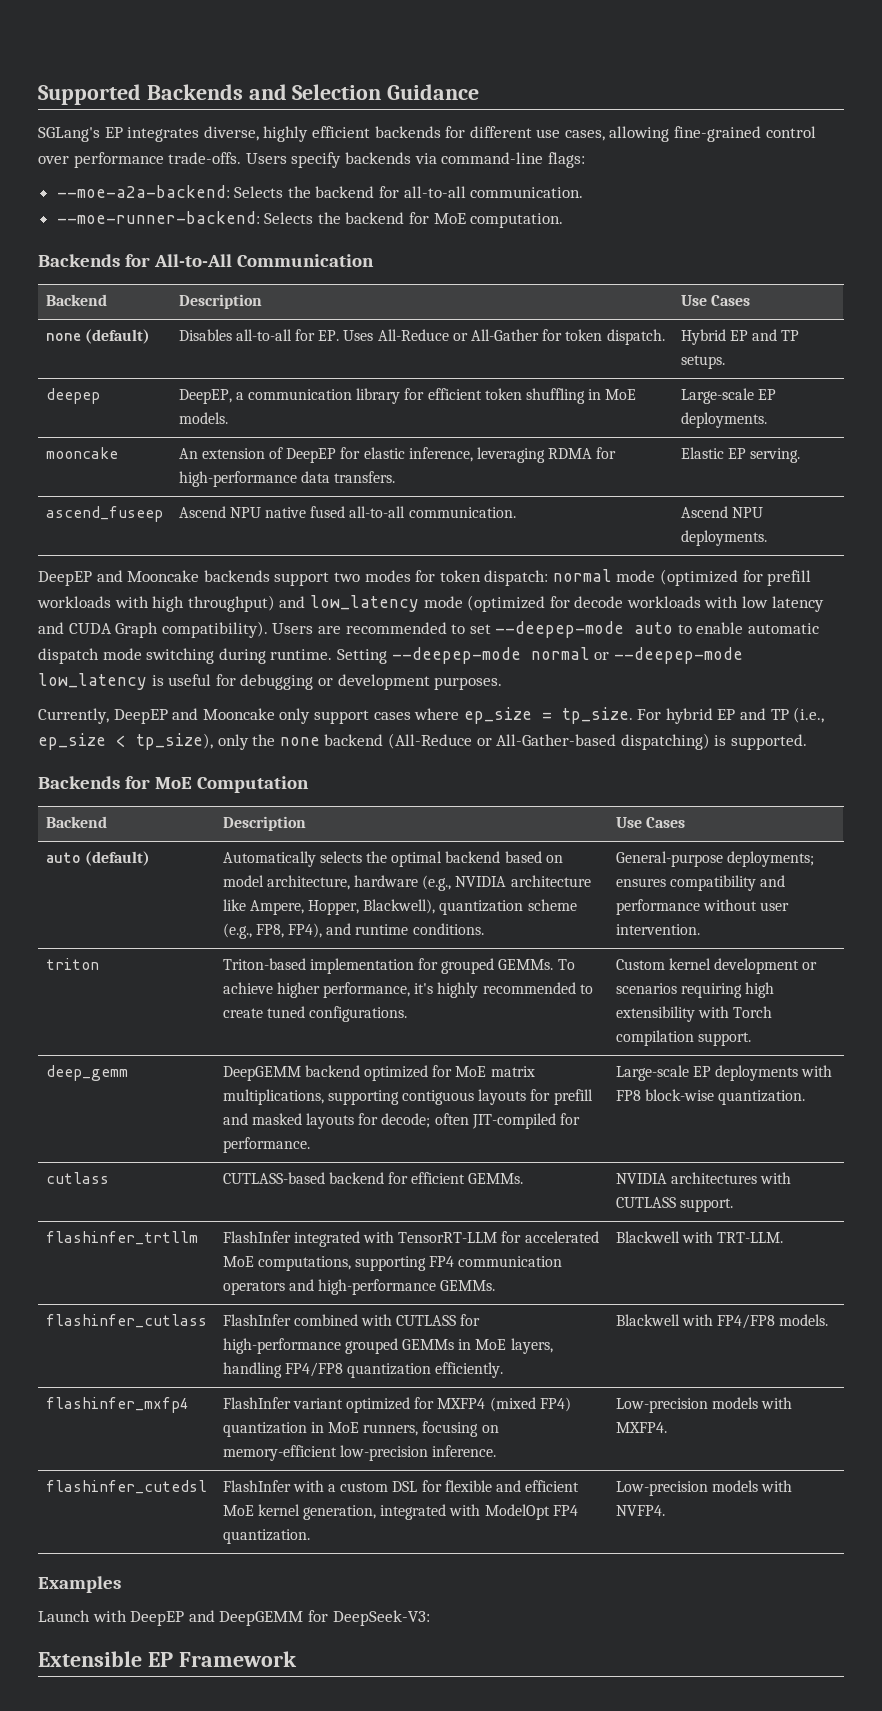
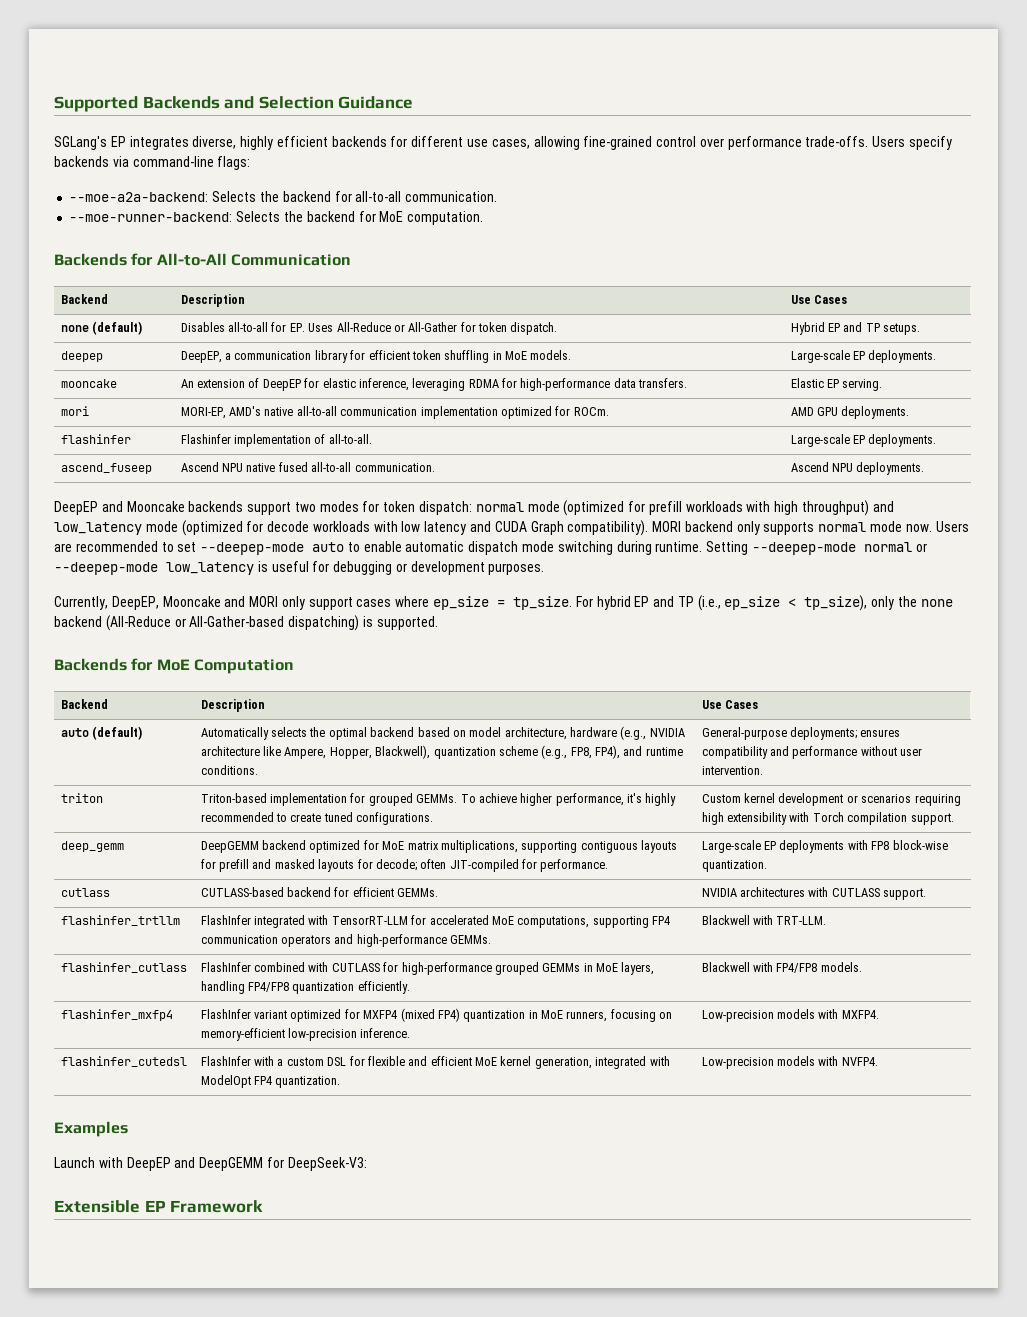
+ mori | MORI-EP, AMD's native all-to-all communication implementation optimized for ROCm. | AMD GPU deployments.
+ flashinfer | Flashinfer implementation of all-to-all. | Large-scale EP deployments.
+ MORI backend only supports normal mode now.
- Currently, DeepEP and Mooncake only support cases where ep_size = tp_size.
+ Currently, DeepEP, Mooncake and MORI only support cases where ep_size = tp_size.

